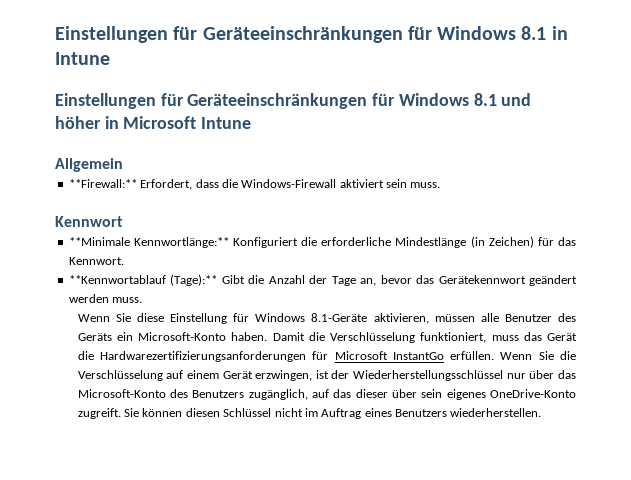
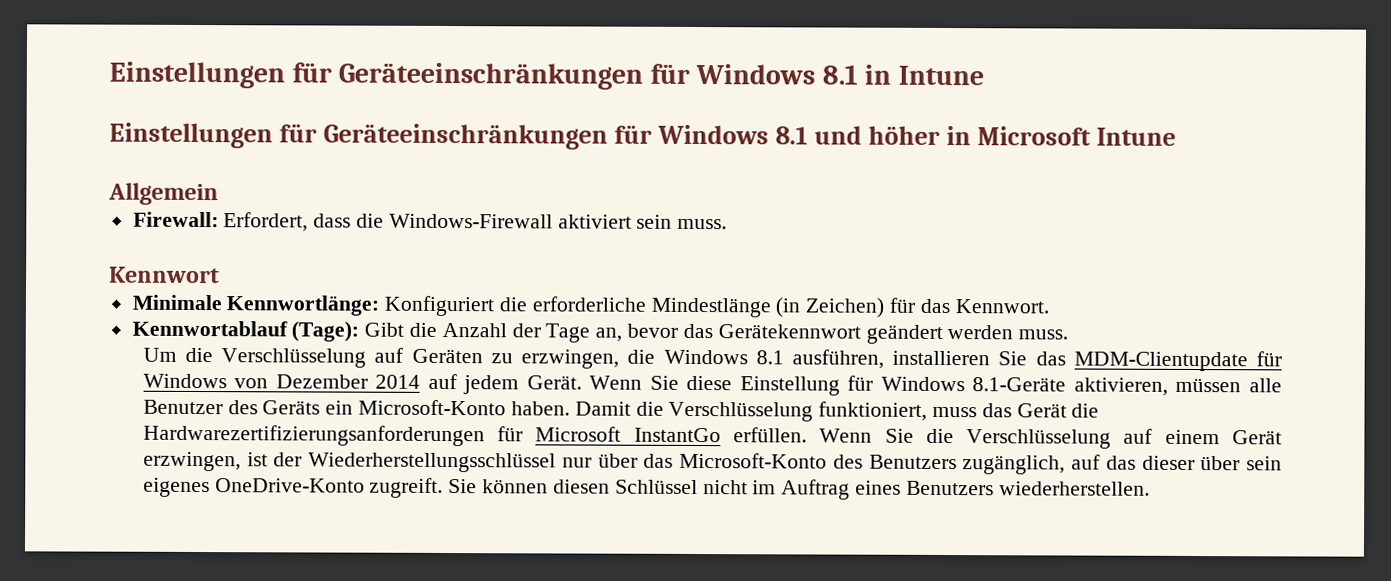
- **Firewall:** Erfordert, dass die Windows-Firewall aktiviert sein muss.
+ Firewall: Erfordert, dass die Windows-Firewall aktiviert sein muss.
- **Minimale Kennwortlänge:** Konfiguriert die erforderliche Mindestlänge (in Zeichen) für das Kennwort.
+ Minimale Kennwortlänge: Konfiguriert die erforderliche Mindestlänge (in Zeichen) für das Kennwort.
- **Kennwortablauf (Tage):** Gibt die Anzahl der Tage an, bevor das Gerätekennwort geändert werden muss.
+ Kennwortablauf (Tage): Gibt die Anzahl der Tage an, bevor das Gerätekennwort geändert werden muss.
+ Um die Verschlüsselung auf Geräten zu erzwingen, die Windows 8.1 ausführen, installieren Sie das MDM-Clientupdate für Windows von Dezember 2014 auf jedem Gerät.

